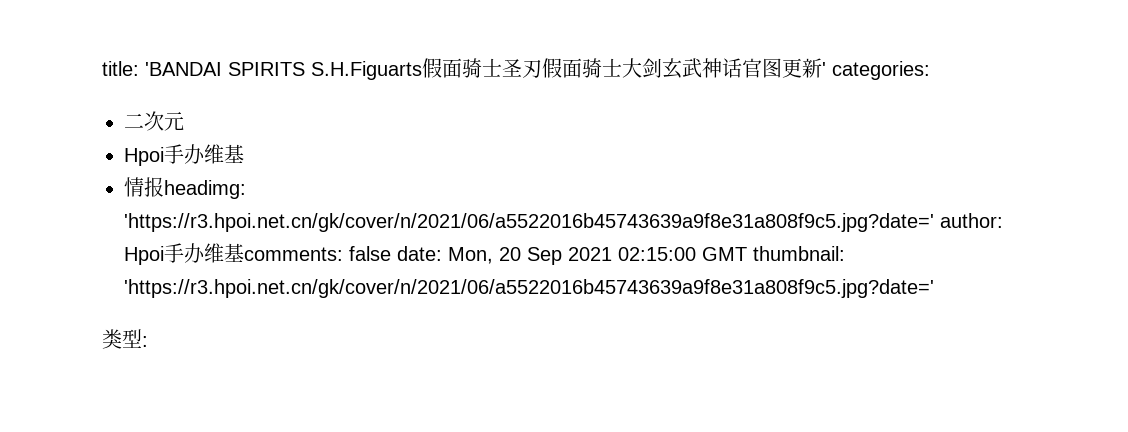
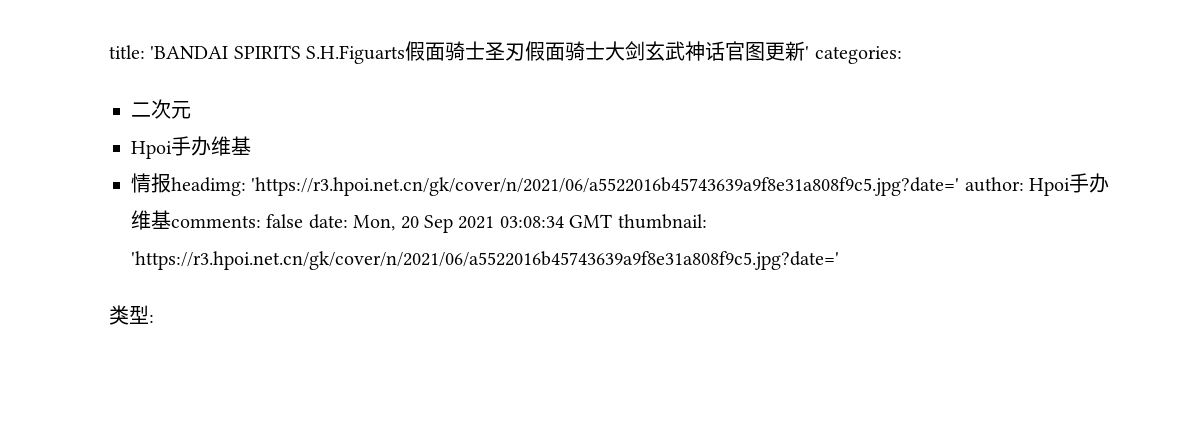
- 情报headimg: 'https://r3.hpoi.net.cn/gk/cover/n/2021/06/a5522016b45743639a9f8e31a808f9c5.jpg?date=' author: Hpoi手办维基comments: false date: Mon, 20 Sep 2021 02:15:00 GMT thumbnail: 'https://r3.hpoi.net.cn/gk/cover/n/2021/06/a5522016b45743639a9f8e31a808f9c5.jpg?date='
+ 情报headimg: 'https://r3.hpoi.net.cn/gk/cover/n/2021/06/a5522016b45743639a9f8e31a808f9c5.jpg?date=' author: Hpoi手办维基comments: false date: Mon, 20 Sep 2021 03:08:34 GMT thumbnail: 'https://r3.hpoi.net.cn/gk/cover/n/2021/06/a5522016b45743639a9f8e31a808f9c5.jpg?date='

